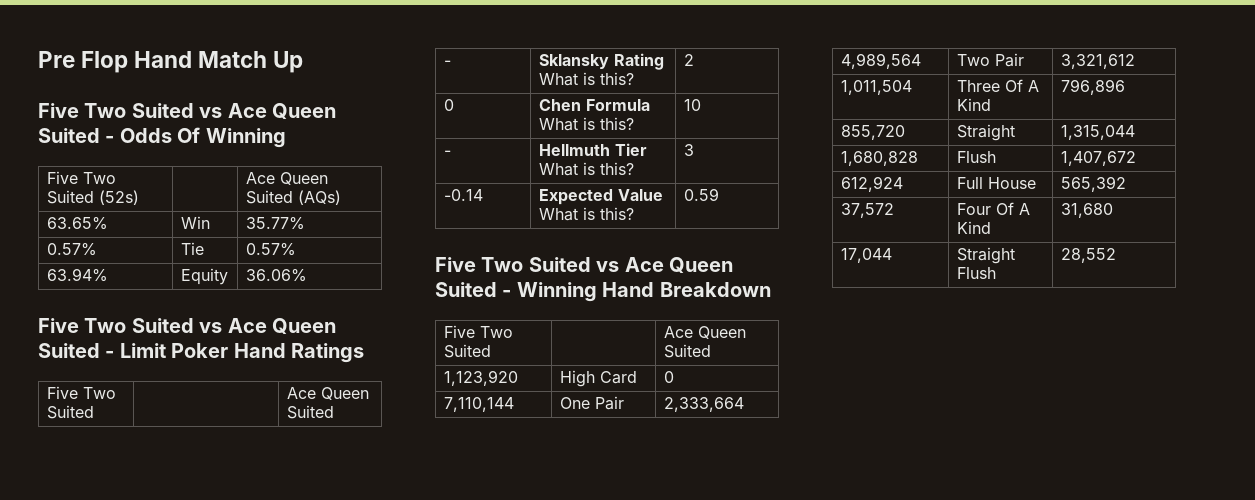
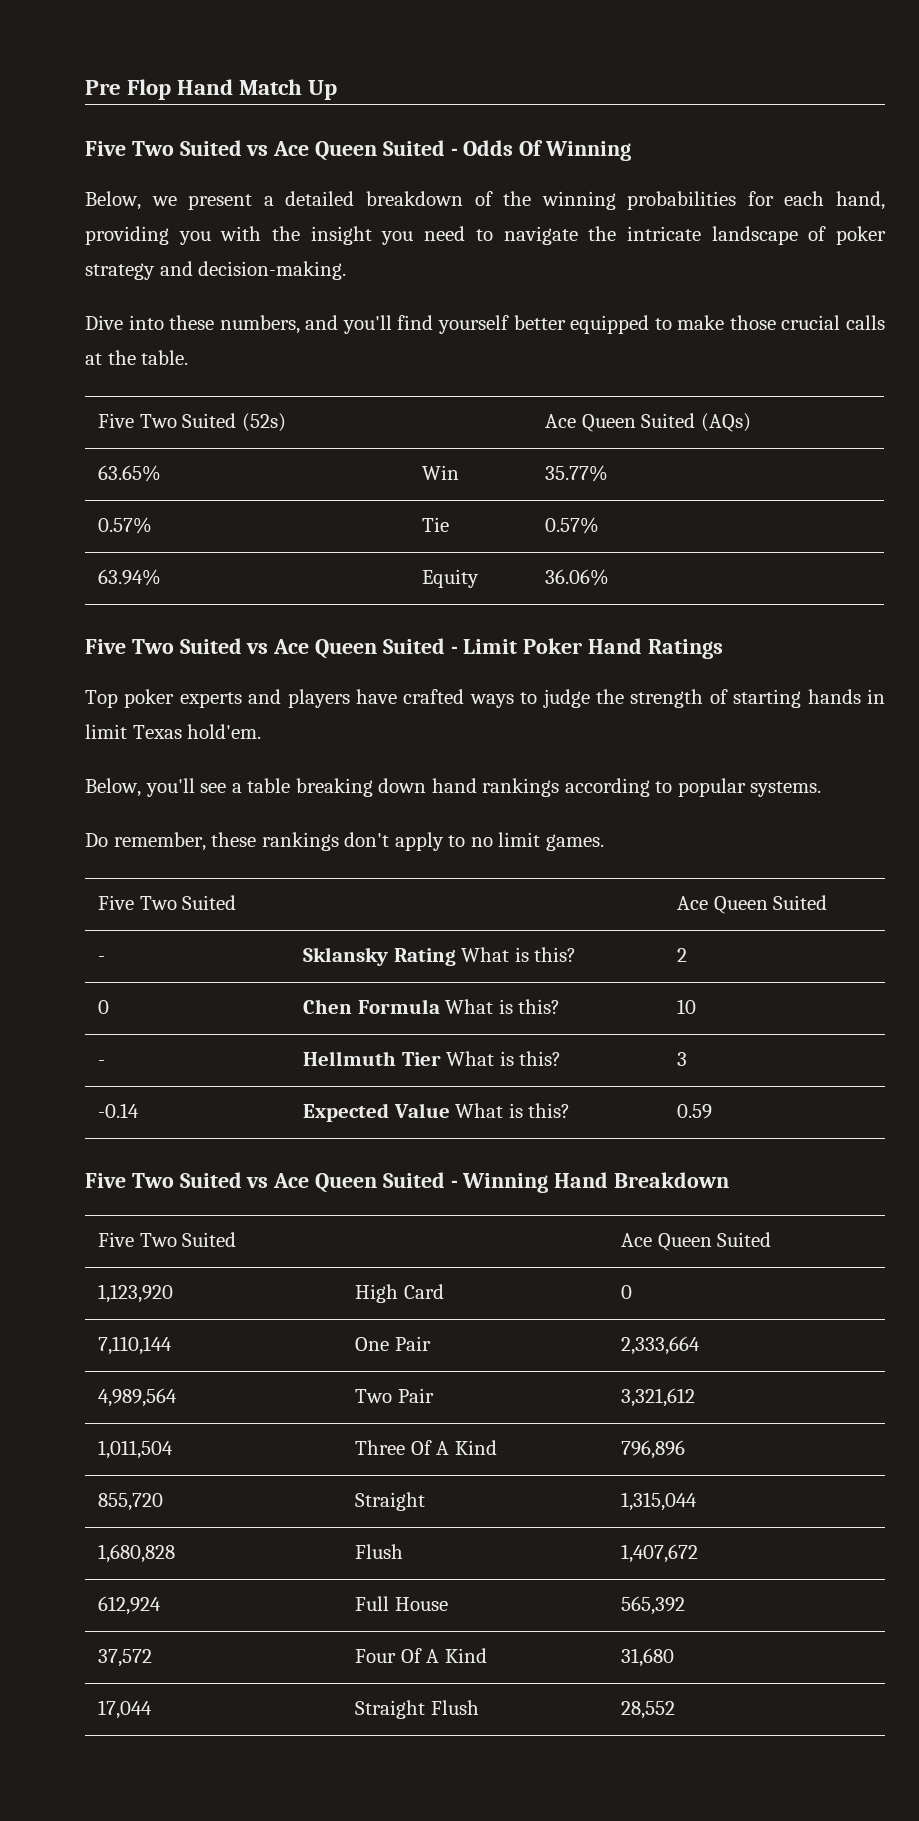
+ Below, we present a detailed breakdown of the winning probabilities for each hand, providing you with the insight you need to navigate the intricate landscape of poker strategy and decision-making.
+ Dive into these numbers, and you'll find yourself better equipped to make those crucial calls at the table.
+ Top poker experts and players have crafted ways to judge the strength of starting hands in limit Texas hold'em.
+ Below, you'll see a table breaking down hand rankings according to popular systems.
+ Do remember, these rankings don't apply to no limit games.

